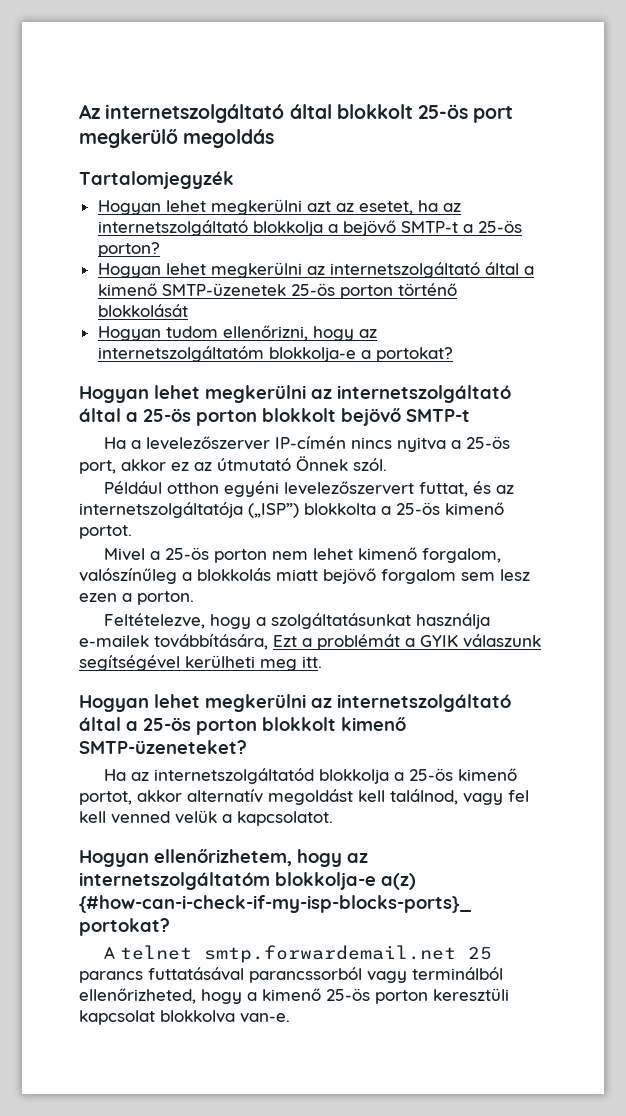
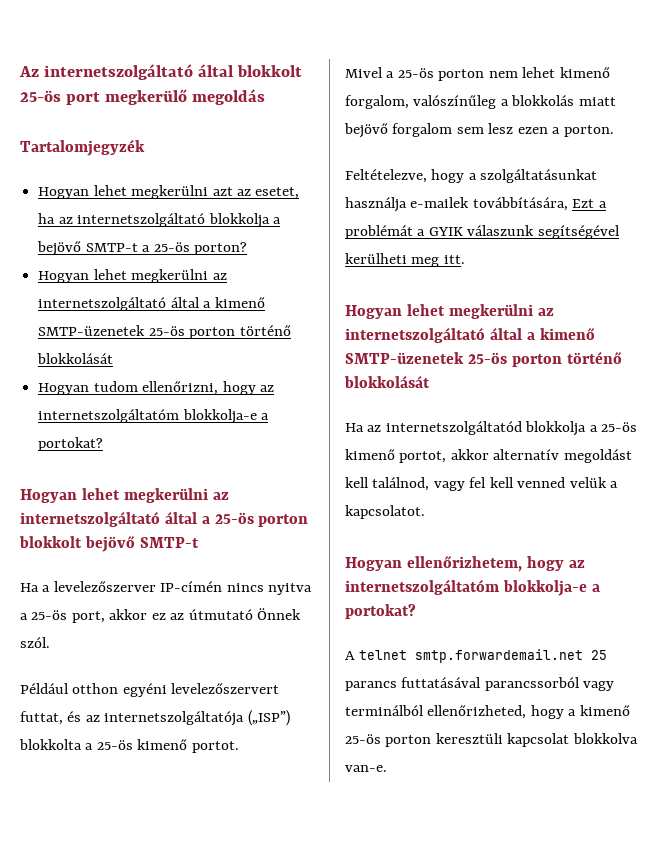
  Feltételezve, hogy a szolgáltatásunkat használja e-mailek továbbítására, Ezt a problémát a GYIK válaszunk segítségével kerülheti meg itt.
- Hogyan lehet megkerülni az internetszolgáltató által a 25-ös porton blokkolt kimenő SMTP-üzeneteket?
+ Hogyan lehet megkerülni az internetszolgáltató által a kimenő SMTP-üzenetek 25-ös porton történő blokkolását
- Hogyan ellenőrizhetem, hogy az internetszolgáltatóm blokkolja-e a(z) {#how-can-i-check-if-my-isp-blocks-ports}_ portokat?
+ Hogyan ellenőrizhetem, hogy az internetszolgáltatóm blokkolja-e a portokat?

